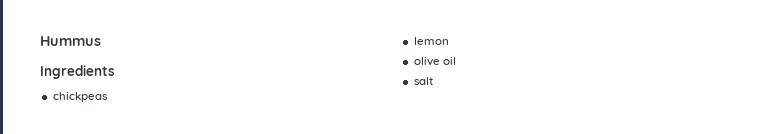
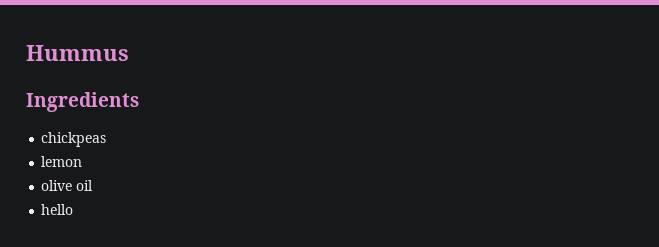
- salt
+ hello

